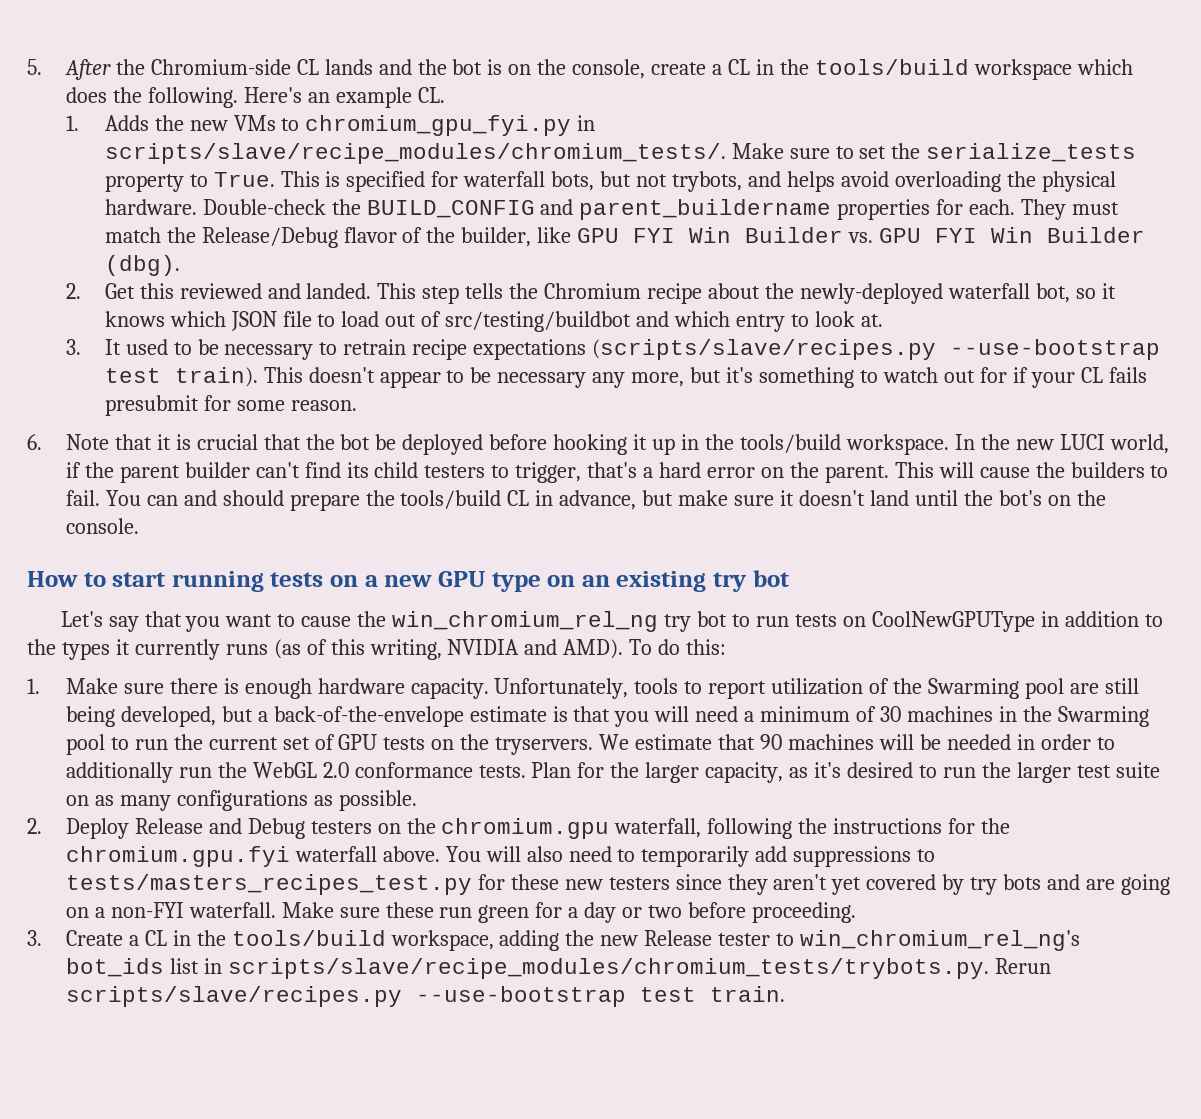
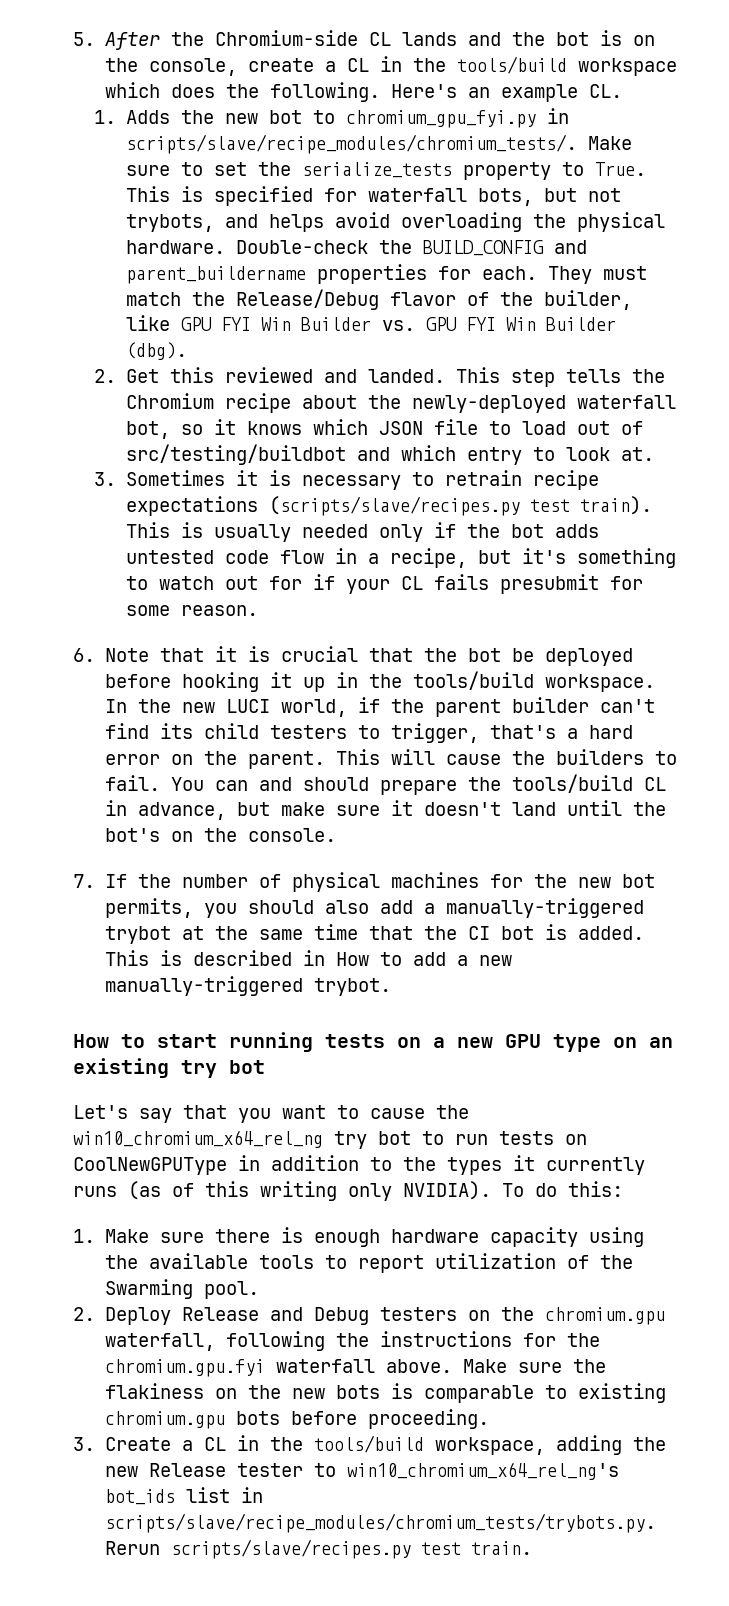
- 1. Adds the new VMs to chromium_gpu_fyi.py in scripts/slave/recipe_modules/chromium_tests/.
+ 1. Adds the new bot to chromium_gpu_fyi.py in scripts/slave/recipe_modules/chromium_tests/.
- 3. It used to be necessary to retrain recipe expectations (scripts/slave/recipes.py --use-bootstrap test train).
+ 3. Sometimes it is necessary to retrain recipe expectations (scripts/slave/recipes.py test train).
- This doesn't appear to be necessary any more, but it's something to watch out for if your CL fails presubmit for some reason.
+ This is usually needed only if the bot adds untested code flow in a recipe, but it's something to watch out for if your CL fails presubmit for some reason.
+ 7. If the number of physical machines for the new bot permits, you should also add a manually-triggered trybot at the same time that the CI bot is added. This is described in How to add a new manually-triggered trybot.
- Let's say that you want to cause the win_chromium_rel_ng try bot to run tests on CoolNewGPUType in addition to the types it currently runs (as of this writing, NVIDIA and AMD).
+ Let's say that you want to cause the win10_chromium_x64_rel_ng try bot to run tests on CoolNewGPUType in addition to the types it currently runs (as of this writing only NVIDIA).
- 1. Make sure there is enough hardware capacity. Unfortunately, tools to report utilization of the Swarming pool are still being developed, but a back-of-the-envelope estimate is that you will need a minimum of 30 machines in the Swarming pool to run the current set of GPU tests on the tryservers. We estimate that 90 machines will be needed in order to additionally run the WebGL 2.0 conformance tests. Plan for the larger capacity, as it's desired to run the larger test suite on as many configurations as possible.
+ 1. Make sure there is enough hardware capacity using the available tools to report utilization of the Swarming pool.
- You will also need to temporarily add suppressions to tests/masters_recipes_test.py for these new testers since they aren't yet covered by try bots and are going on a non-FYI waterfall. Make sure these run green for a day or two before proceeding.
+ Make sure the flakiness on the new bots is comparable to existing chromium.gpu bots before proceeding.
- 3. Create a CL in the tools/build workspace, adding the new Release tester to win_chromium_rel_ng's bot_ids list in scripts/slave/recipe_modules/chromium_tests/trybots.py. Rerun scripts/slave/recipes.py --use-bootstrap test train.
+ 3. Create a CL in the tools/build workspace, adding the new Release tester to win10_chromium_x64_rel_ng's bot_ids list in scripts/slave/recipe_modules/chromium_tests/trybots.py. Rerun scripts/slave/recipes.py test train.

